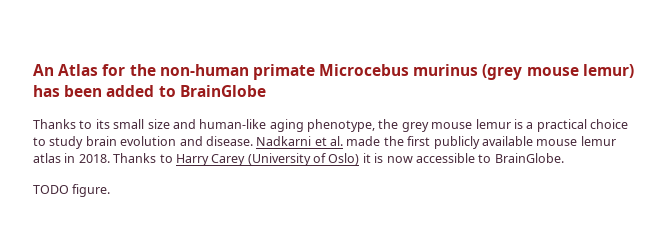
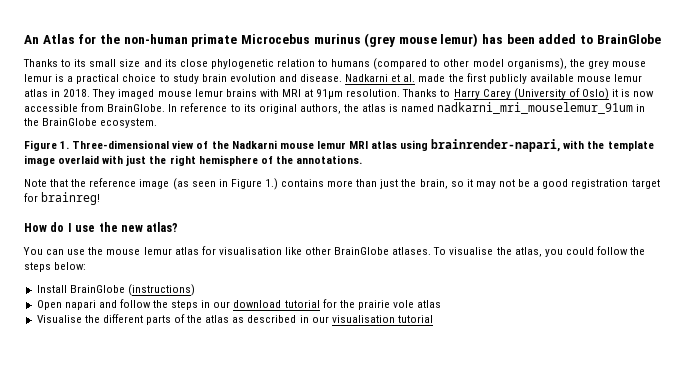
- Thanks to its small size and human-like aging phenotype, the grey mouse lemur is a practical choice to study brain evolution and disease.
+ Thanks to its small size and its close phylogenetic relation to humans (compared to other model organisms), the grey mouse lemur is a practical choice to study brain evolution and disease.
+ They imaged mouse lemur brains with MRI at 91μm resolution.
- Thanks to Harry Carey (University of Oslo) it is now accessible to BrainGlobe.
- TODO figure.
+ Thanks to Harry Carey (University of Oslo) it is now accessible from BrainGlobe. In reference to its original authors, the atlas is named nadkarni_mri_mouselemur_91um in the BrainGlobe ecosystem.
+ Figure 1. Three-dimensional view of the Nadkarni mouse lemur MRI atlas using brainrender-napari, with the template image overlaid with just the right hemisphere of the annotations.
+ Note that the reference image (as seen in Figure 1.) contains more than just the brain, so it may not be a good registration target for brainreg!
+ How do I use the new atlas?
+ You can use the mouse lemur atlas for visualisation like other BrainGlobe atlases. To visualise the atlas, you could follow the steps below:
+ Install BrainGlobe (instructions)
+ Open napari and follow the steps in our download tutorial for the prairie vole atlas
+ Visualise the different parts of the atlas as described in our visualisation tutorial

